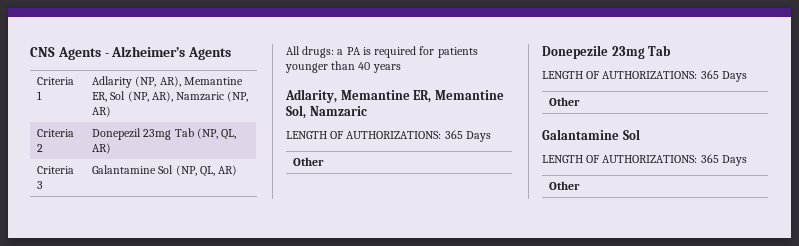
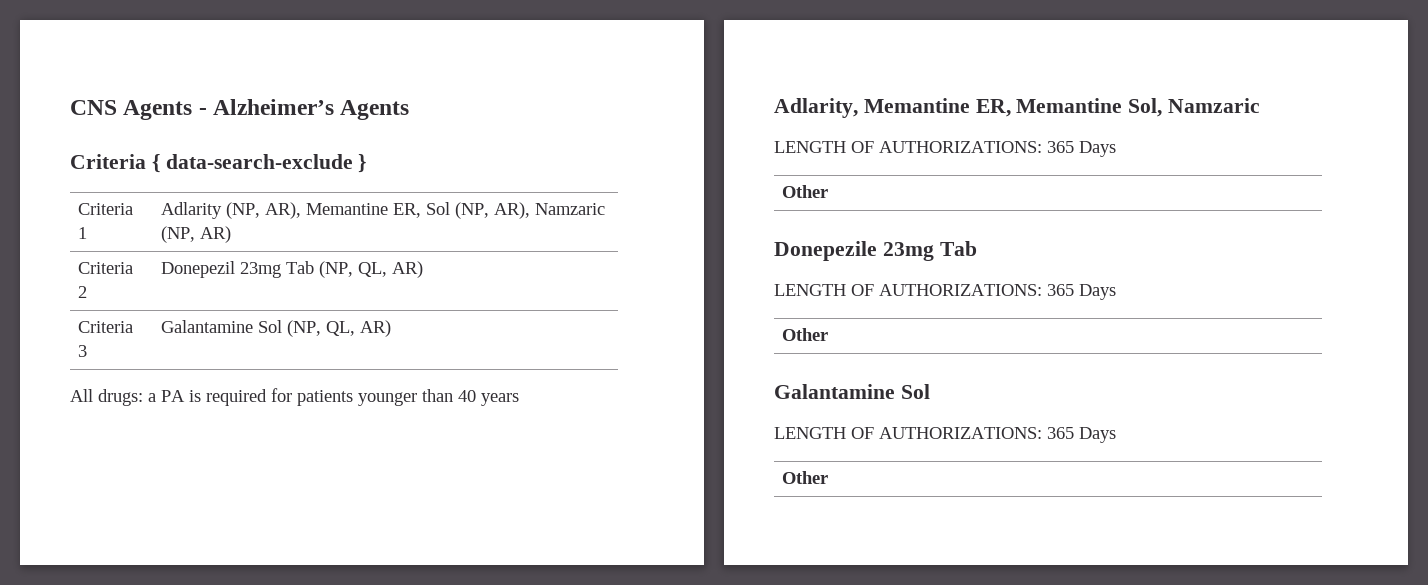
+ Criteria { data-search-exclude }

